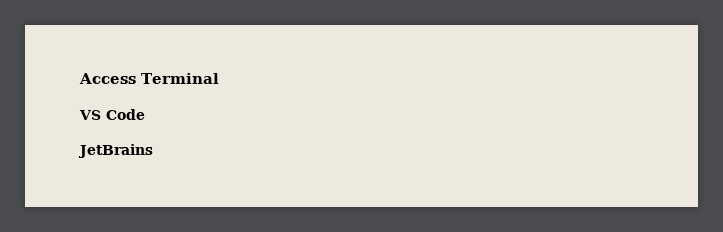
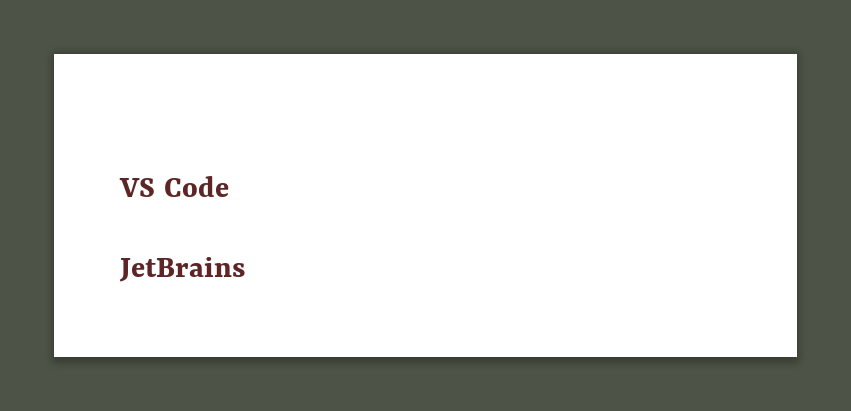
- Access Terminal

